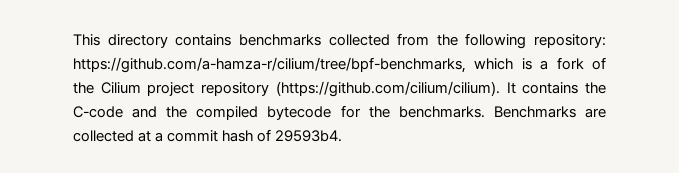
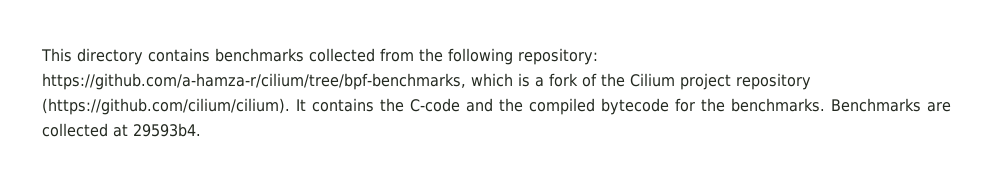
- Benchmarks are collected at a commit hash of 29593b4.
+ Benchmarks are collected at 29593b4.

